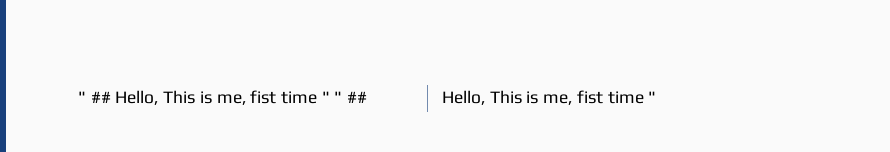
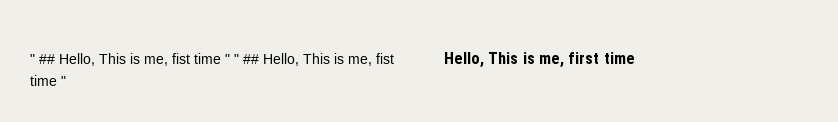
+ Hello, This is me, first time

